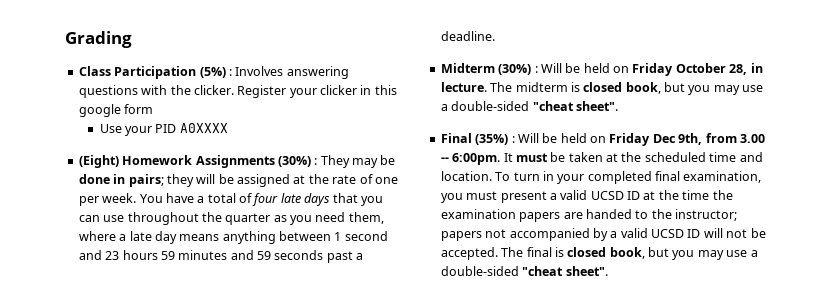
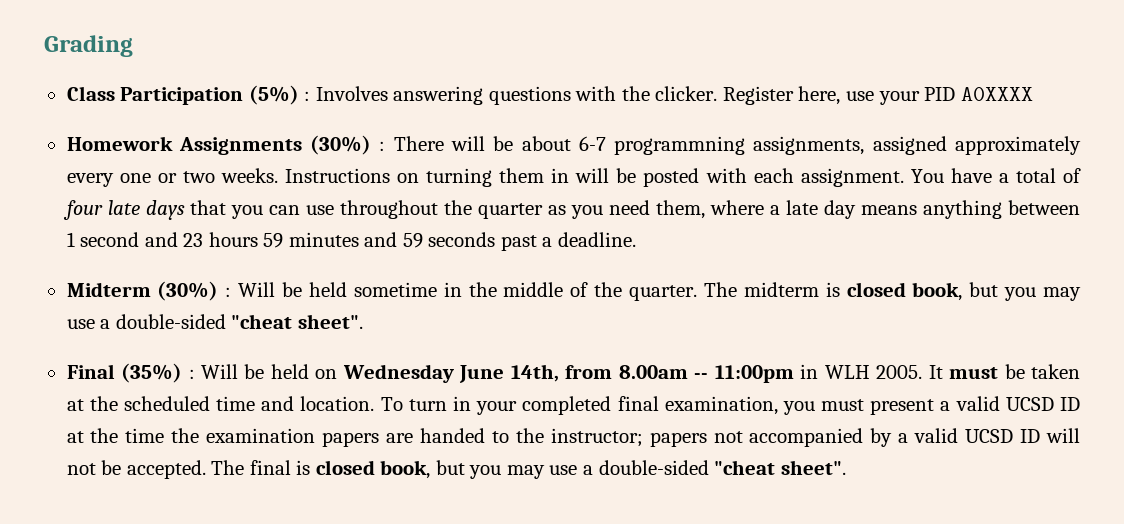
- Register your clicker in this google form
- Use your PID A0XXXX
+ Register here, use your PID A0XXXX
- (Eight) Homework Assignments (30%) : They may be done in pairs; they will be assigned at the rate of one per week.
+ Homework Assignments (30%) : There will be about 6-7 programmning assignments, assigned approximately every one or two weeks. Instructions on turning them in will be posted with each assignment.
- Midterm (30%) : Will be held on Friday October 28, in lecture.
+ Midterm (30%) : Will be held sometime in the middle of the quarter.
- Final (35%) : Will be held on Friday Dec 9th, from 3.00 -- 6:00pm.
+ Final (35%) : Will be held on Wednesday June 14th, from 8.00am -- 11:00pm in WLH 2005.

